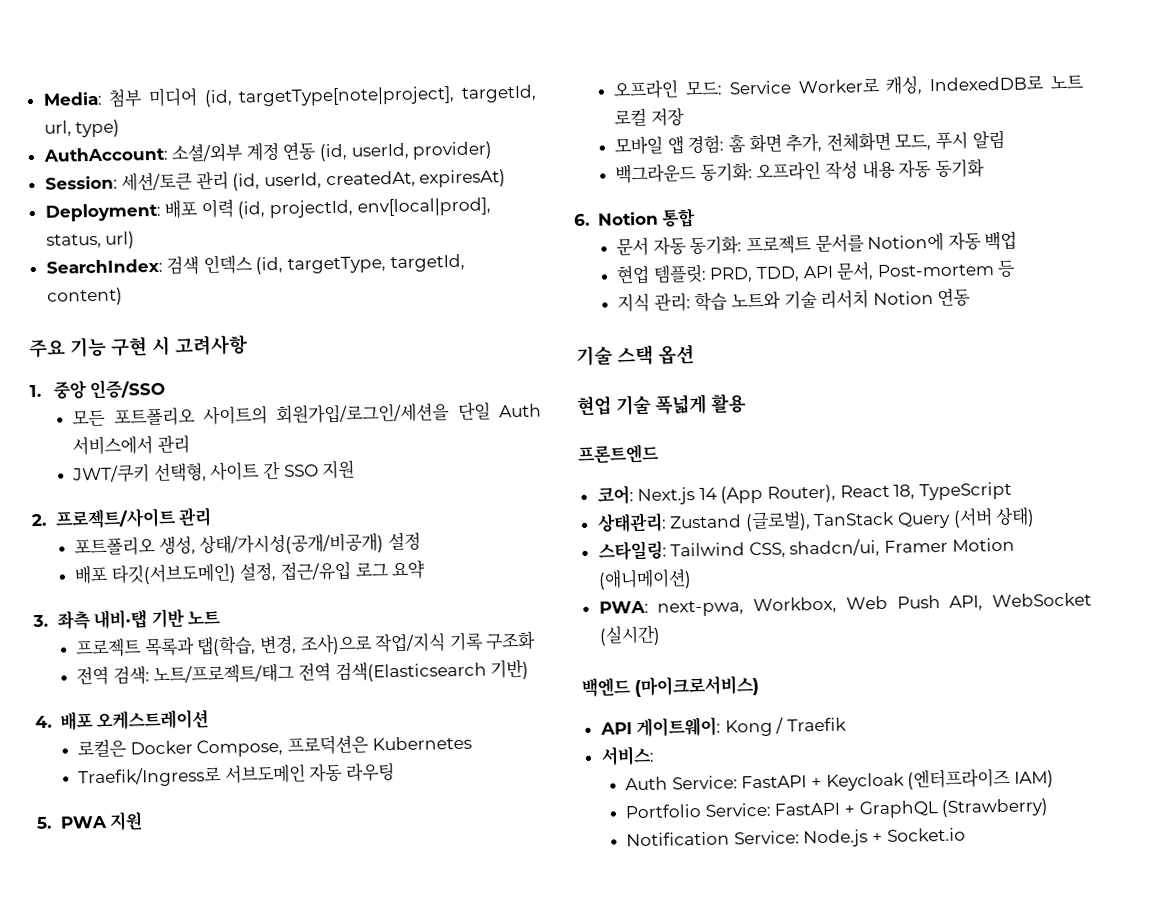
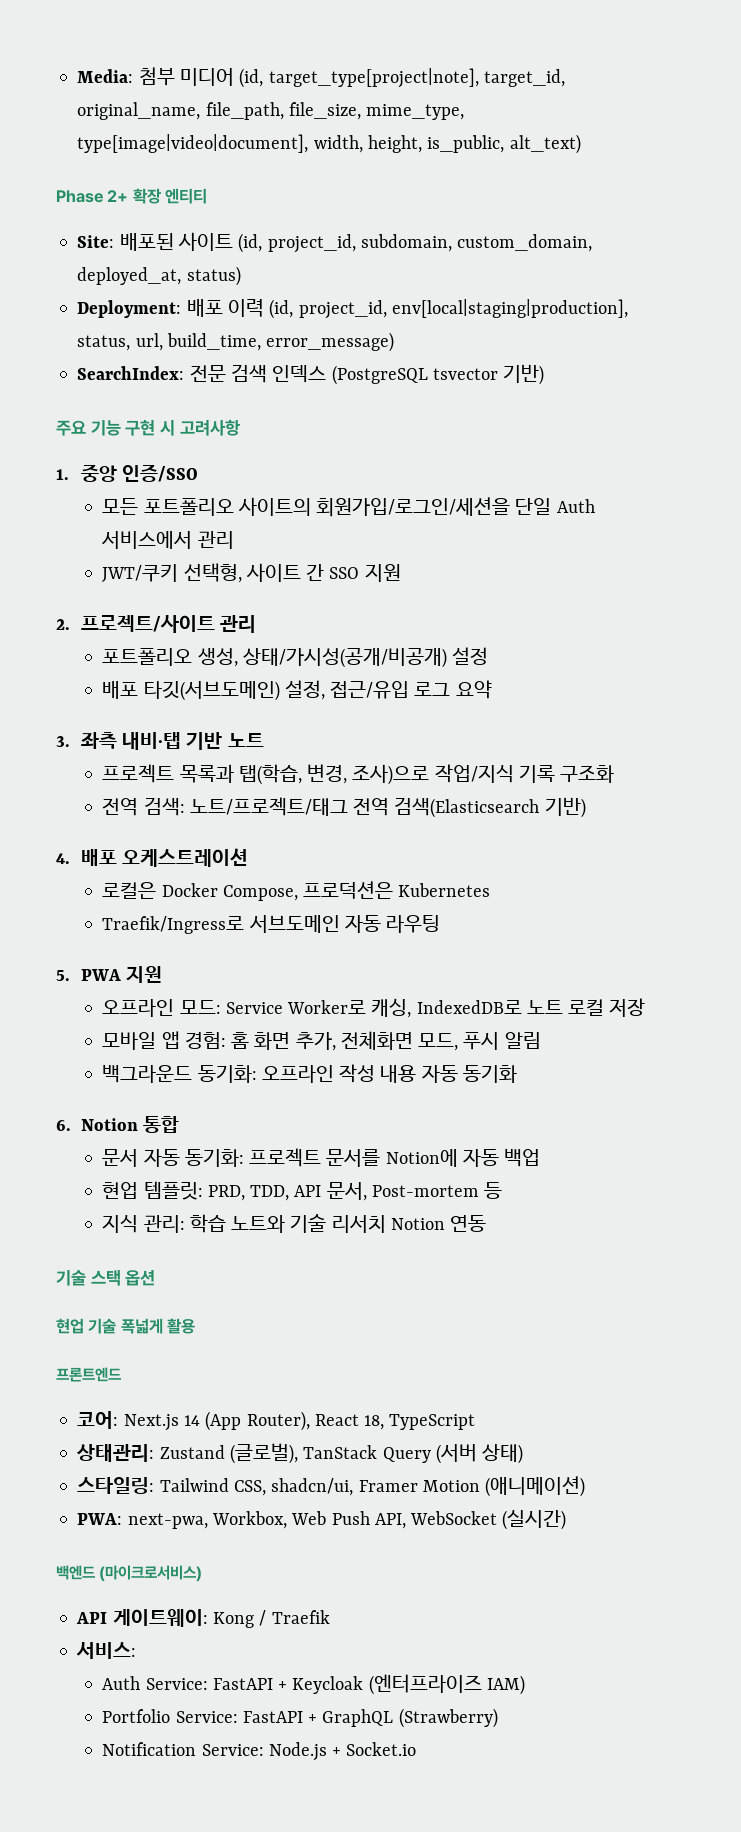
- Media: 첨부 미디어 (id, targetType[note|project], targetId, url, type)
- AuthAccount: 소셜/외부 계정 연동 (id, userId, provider)
- Session: 세션/토큰 관리 (id, userId, createdAt, expiresAt)
- Deployment: 배포 이력 (id, projectId, env[local|prod], status, url)
+ Media: 첨부 미디어 (id, target_type[project|note], target_id, original_name, file_path, file_size, mime_type, type[image|video|document], width, height, is_public, alt_text)
+ Phase 2+ 확장 엔티티
+ Site: 배포된 사이트 (id, project_id, subdomain, custom_domain, deployed_at, status)
+ Deployment: 배포 이력 (id, project_id, env[local|staging|production], status, url, build_time, error_message)
- SearchIndex: 검색 인덱스 (id, targetType, targetId, content)
+ SearchIndex: 전문 검색 인덱스 (PostgreSQL tsvector 기반)

